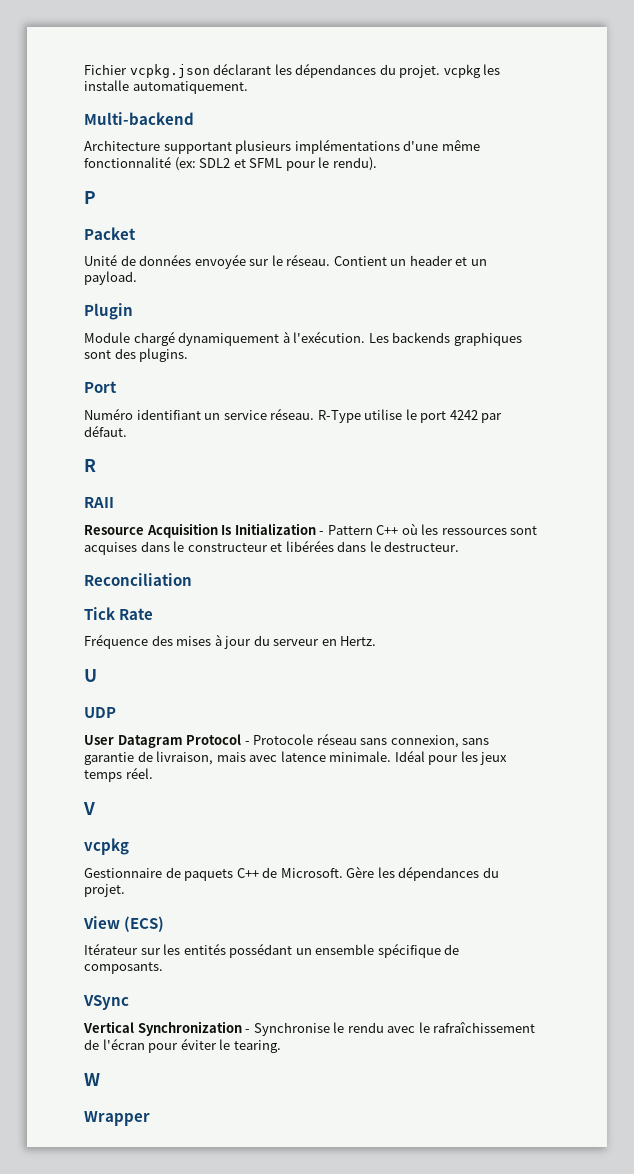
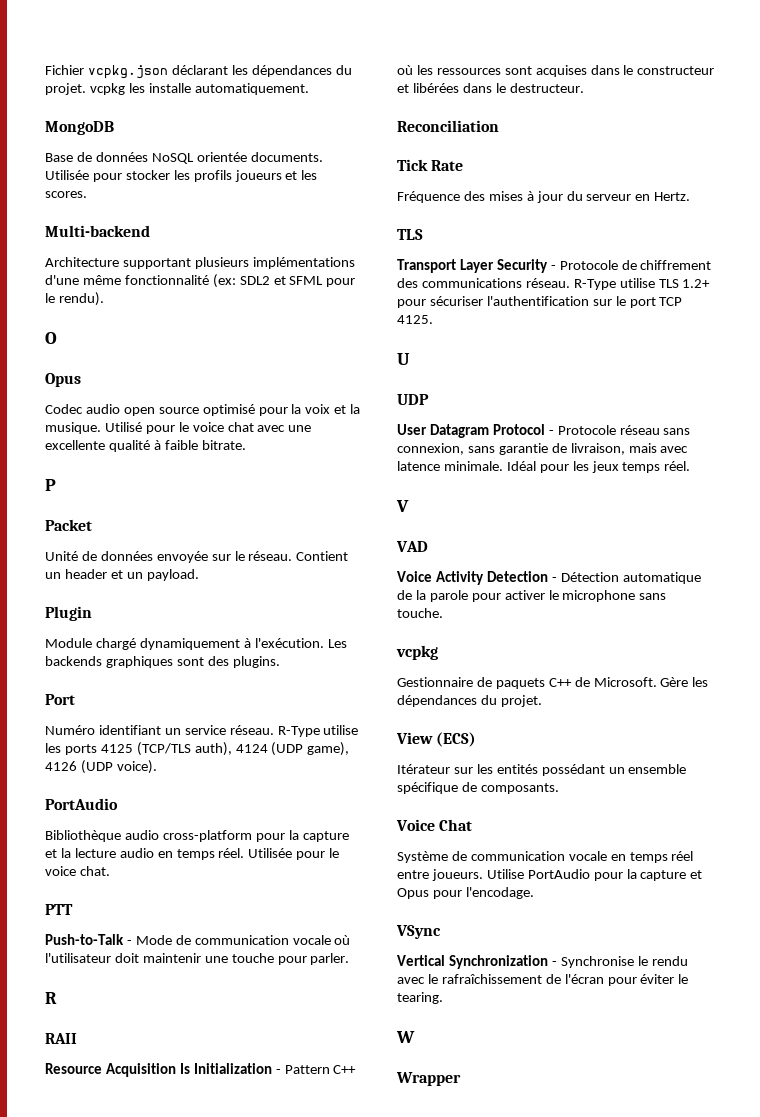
+ MongoDB
+ Base de données NoSQL orientée documents. Utilisée pour stocker les profils joueurs et les scores.
+ O
+ Opus
+ Codec audio open source optimisé pour la voix et la musique. Utilisé pour le voice chat avec une excellente qualité à faible bitrate.
- R-Type utilise le port 4242 par défaut.
+ R-Type utilise les ports 4125 (TCP/TLS auth), 4124 (UDP game), 4126 (UDP voice).
+ PortAudio
+ Bibliothèque audio cross-platform pour la capture et la lecture audio en temps réel. Utilisée pour le voice chat.
+ PTT
+ Push-to-Talk - Mode de communication vocale où l'utilisateur doit maintenir une touche pour parler.
  Fréquence des mises à jour du serveur en Hertz.
+ TLS
+ Transport Layer Security - Protocole de chiffrement des communications réseau. R-Type utilise TLS 1.2+ pour sécuriser l'authentification sur le port TCP 4125.
+ VAD
+ Voice Activity Detection - Détection automatique de la parole pour activer le microphone sans touche.
+ Voice Chat
+ Système de communication vocale en temps réel entre joueurs. Utilise PortAudio pour la capture et Opus pour l'encodage.

